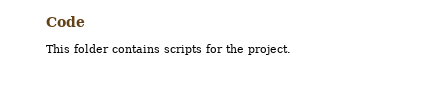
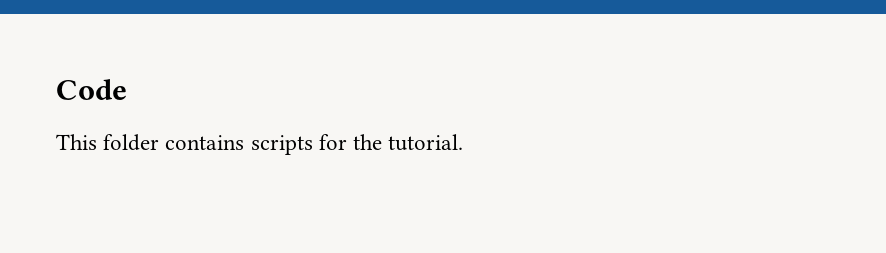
- This folder contains scripts for the project.
+ This folder contains scripts for the tutorial.

